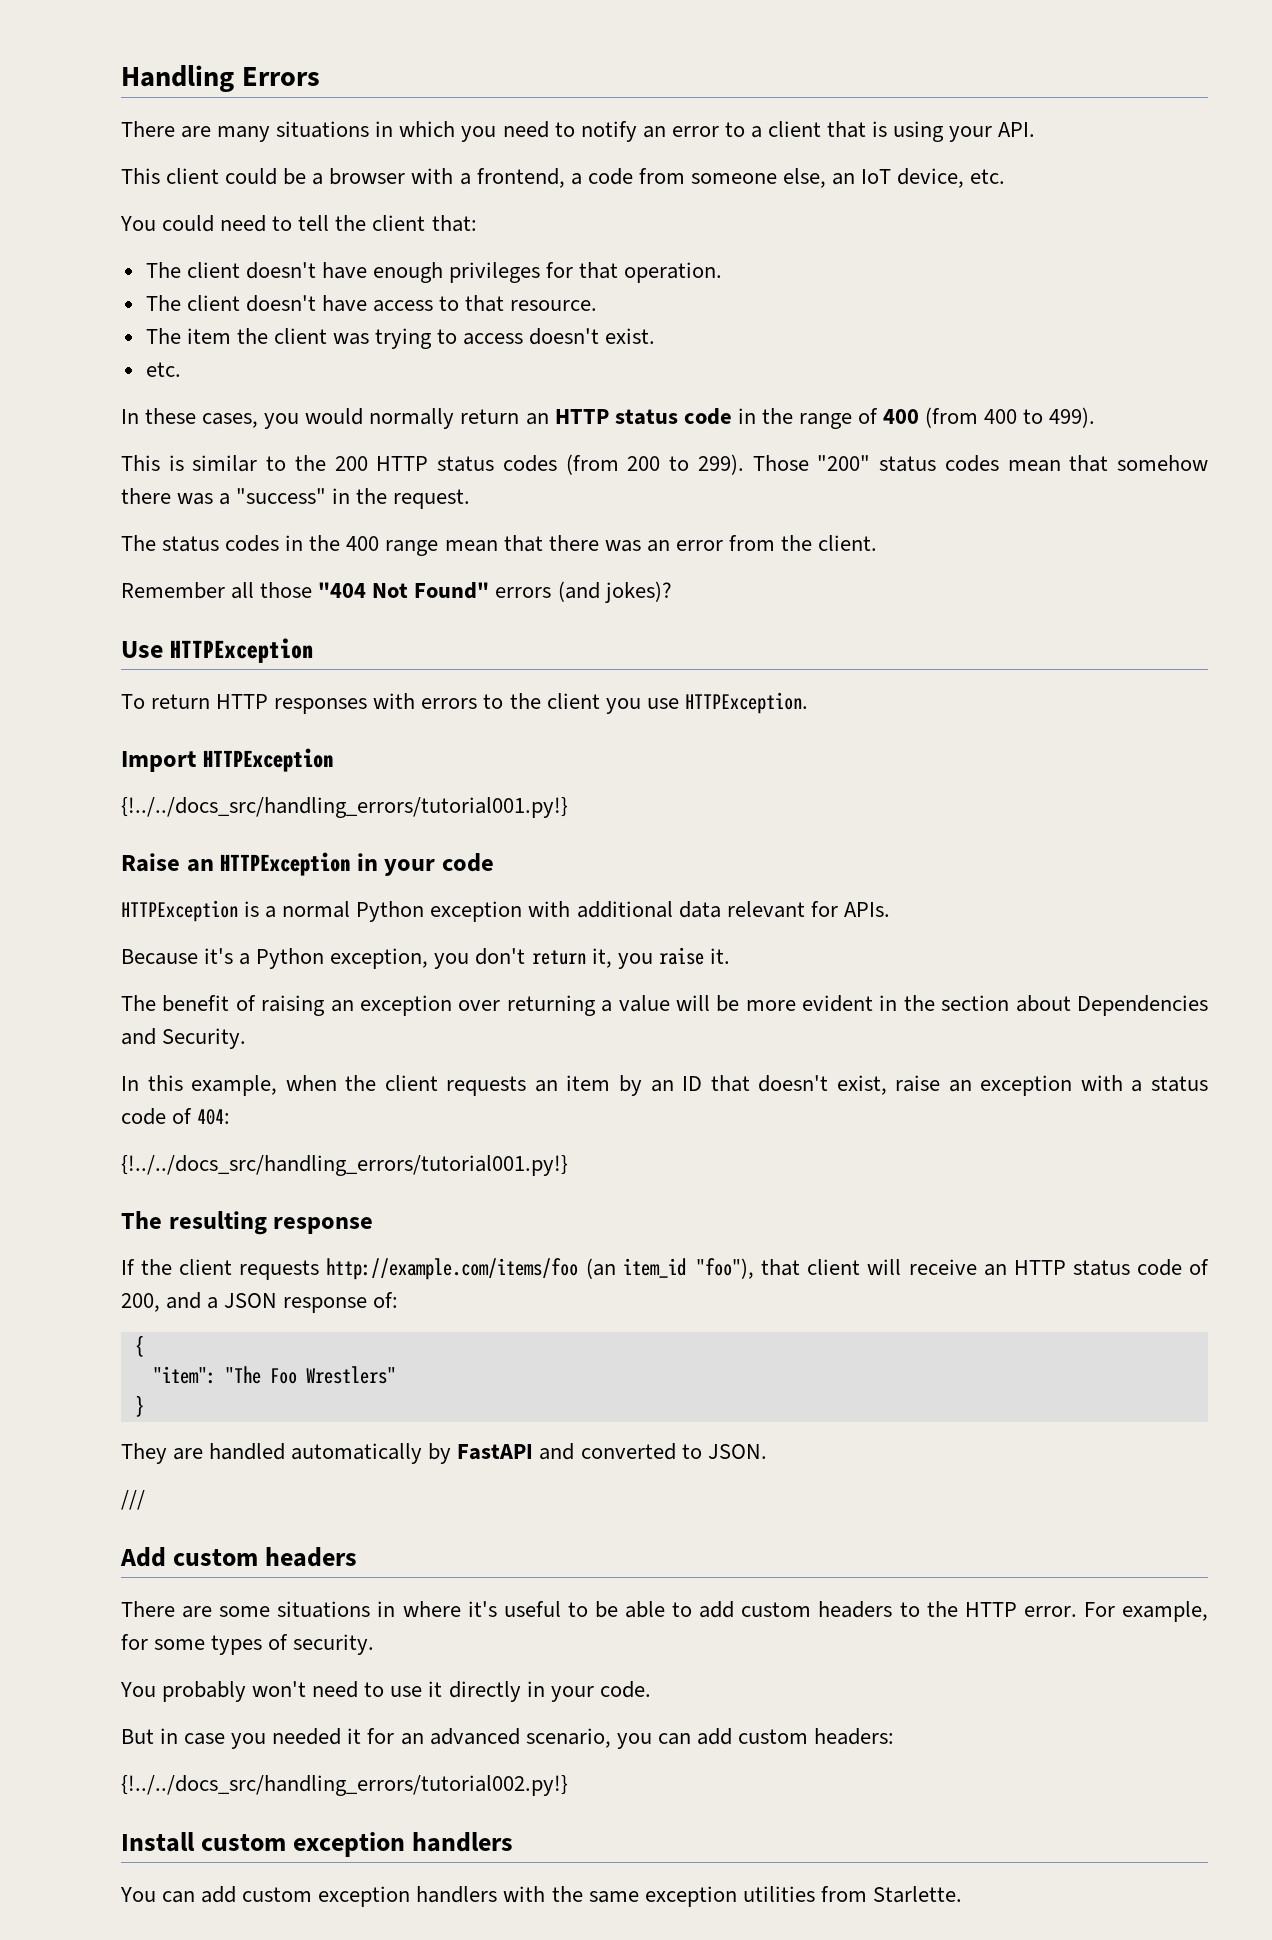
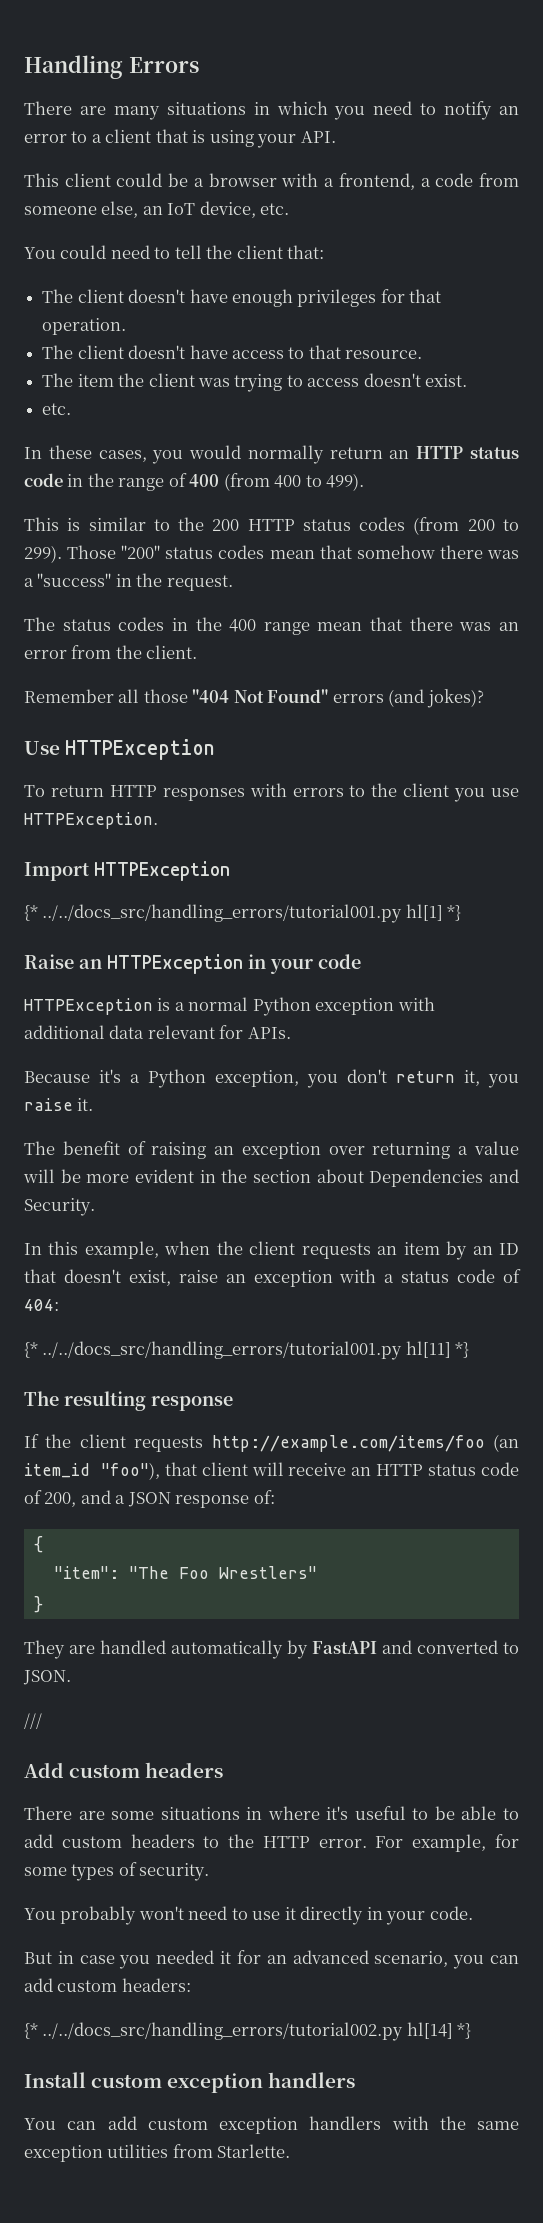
  Import HTTPException
- {!../../docs_src/handling_errors/tutorial001.py!}
+ {* ../../docs_src/handling_errors/tutorial001.py hl[1] *}
  In this example, when the client requests an item by an ID that doesn't exist, raise an exception with a status code of 404:
- {!../../docs_src/handling_errors/tutorial001.py!}
+ {* ../../docs_src/handling_errors/tutorial001.py hl[11] *}
- {!../../docs_src/handling_errors/tutorial002.py!}
+ {* ../../docs_src/handling_errors/tutorial002.py hl[14] *}

